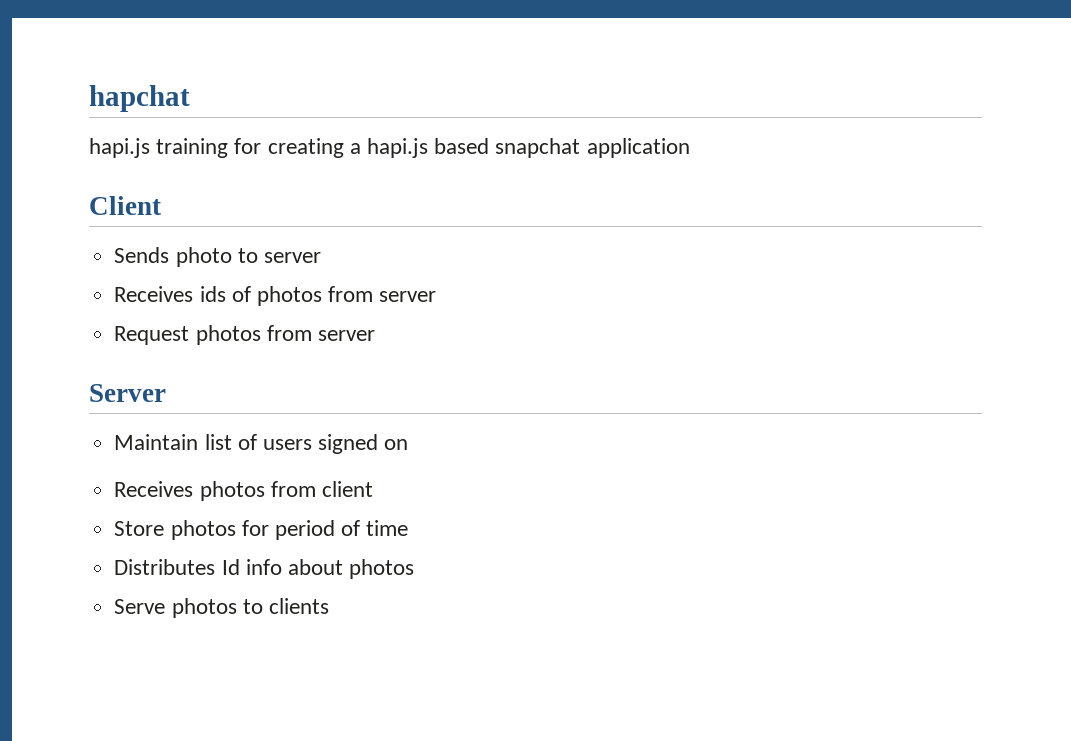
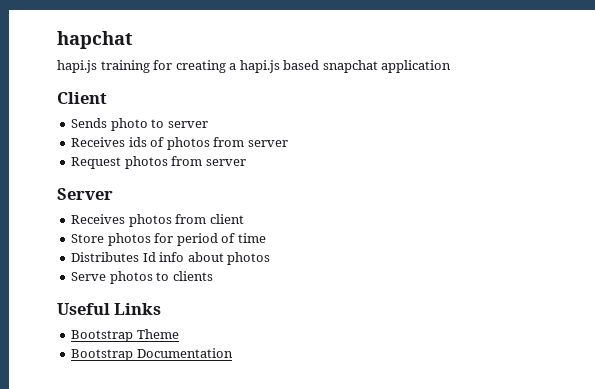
- Maintain list of users signed on
+ Useful Links
+ Bootstrap Theme
+ Bootstrap Documentation

